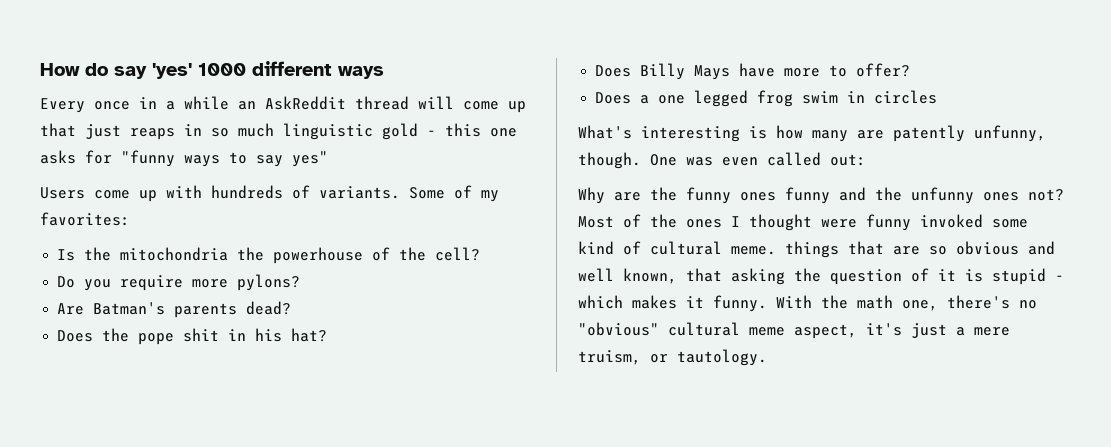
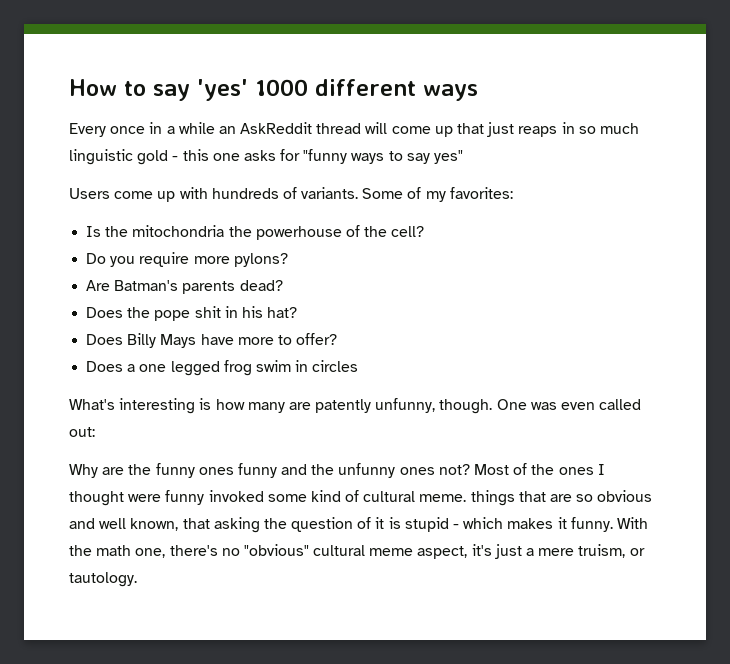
- How do say 'yes' 1000 different ways
+ How to say 'yes' 1000 different ways

